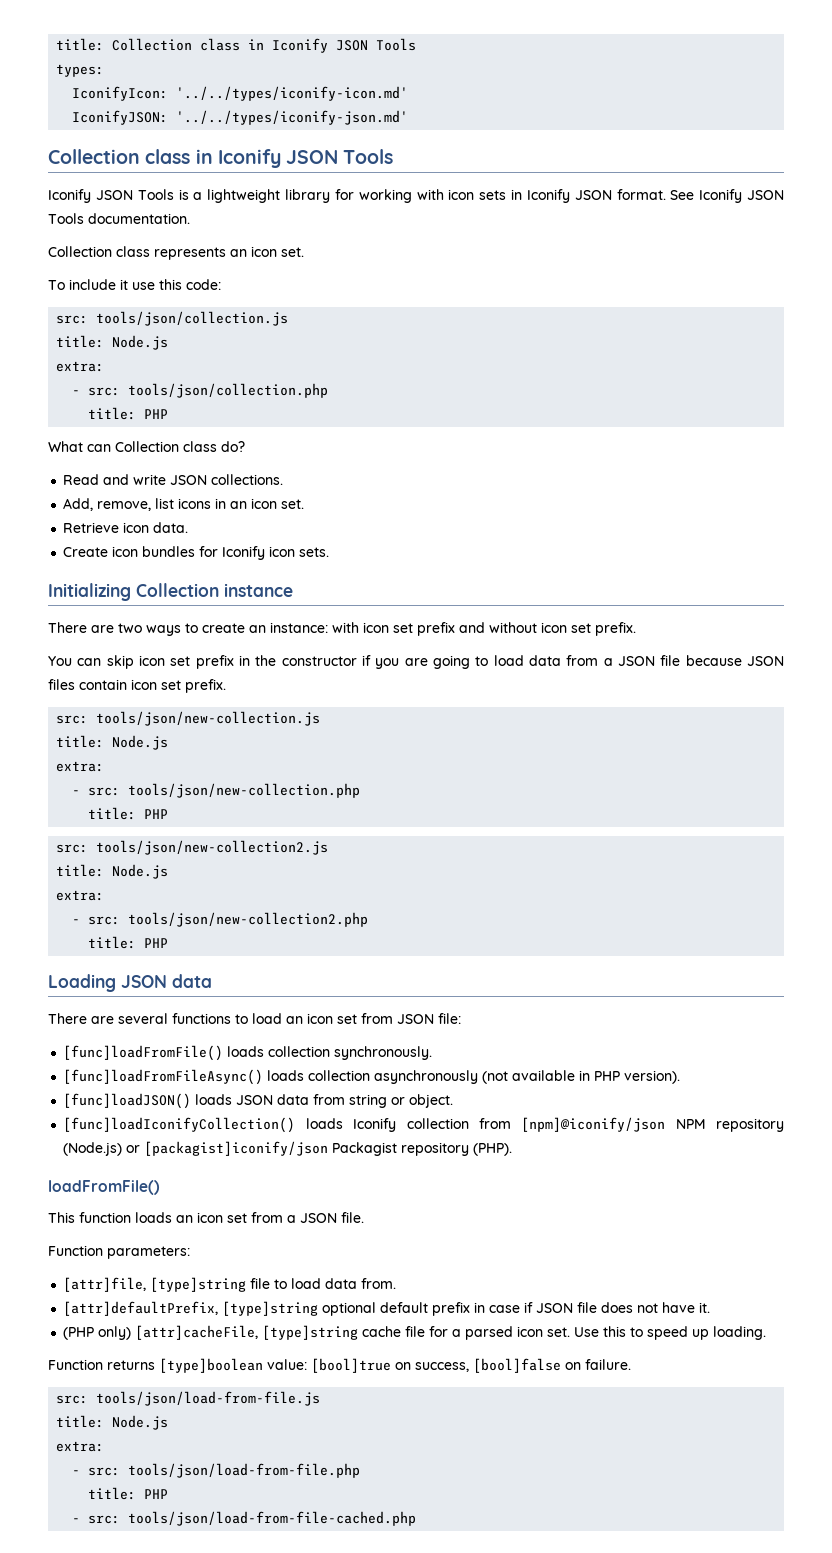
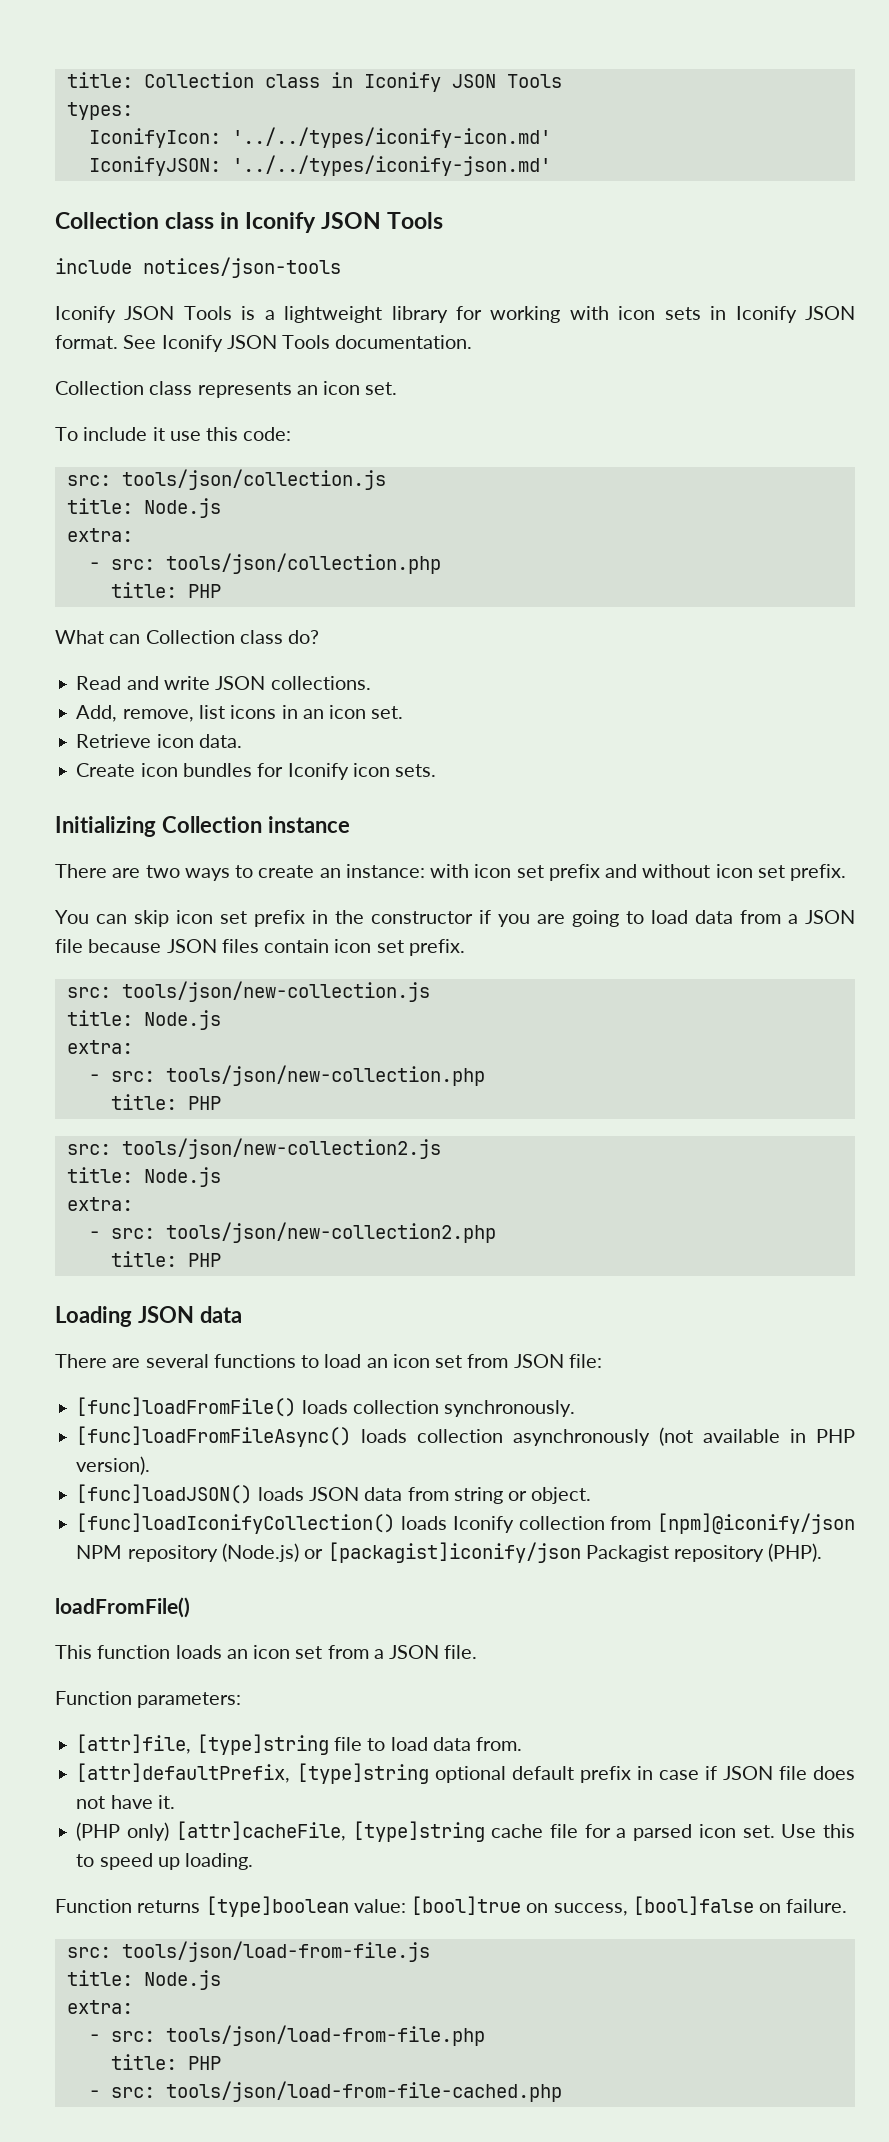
+ include notices/json-tools

